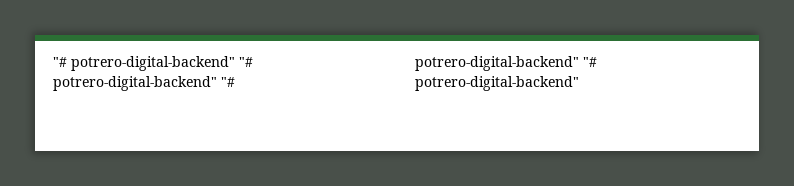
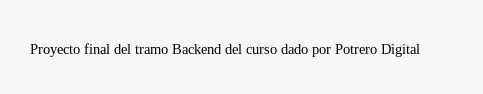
- "# potrero-digital-backend" "# potrero-digital-backend" "# potrero-digital-backend" "# potrero-digital-backend"
+ Proyecto final del tramo Backend del curso dado por Potrero Digital

